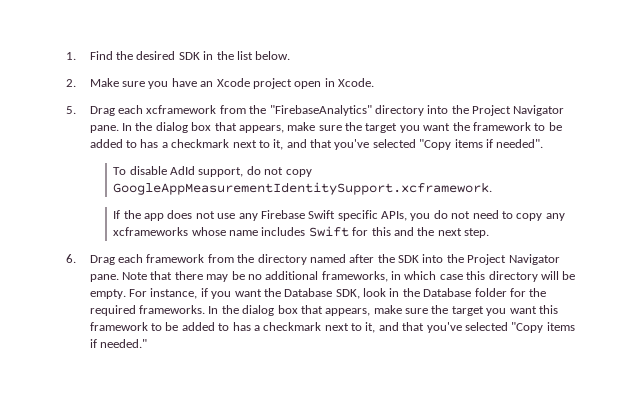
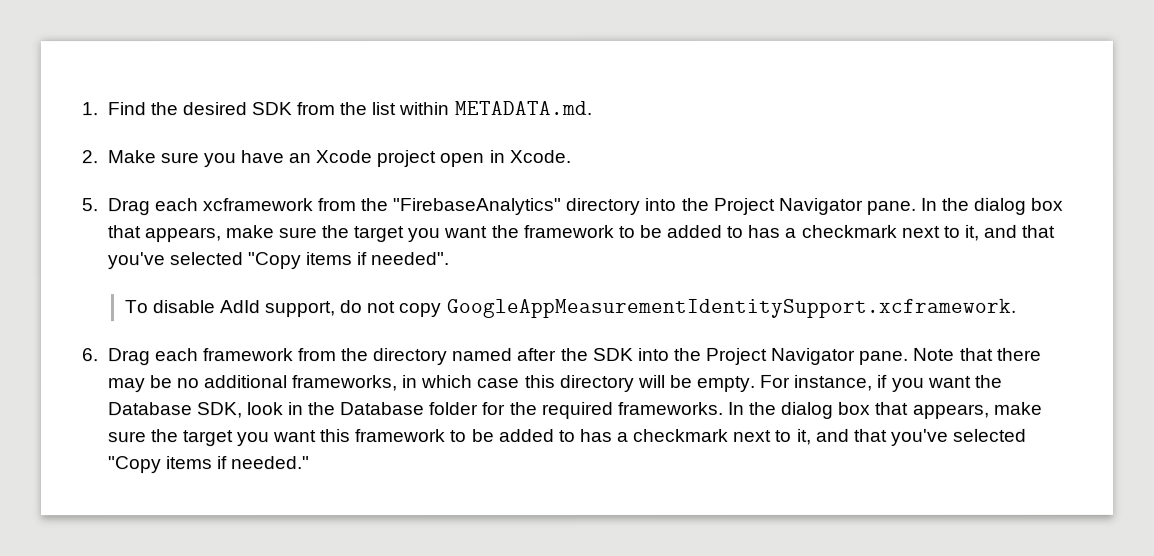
- 1. Find the desired SDK in the list below.
+ 1. Find the desired SDK from the list within METADATA.md.
- If the app does not use any Firebase Swift specific APIs, you do not need to copy any xcframeworks whose name includes Swift for this and the next step.

